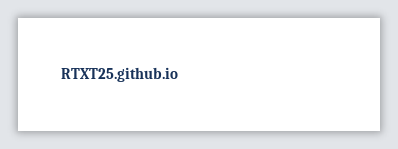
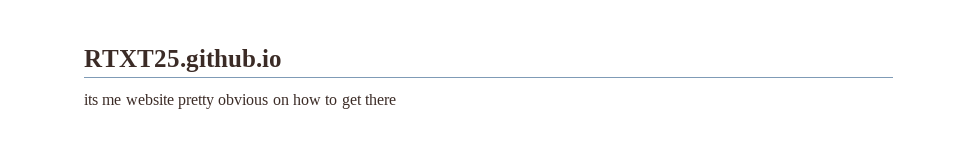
+ its me website pretty obvious on how to get there

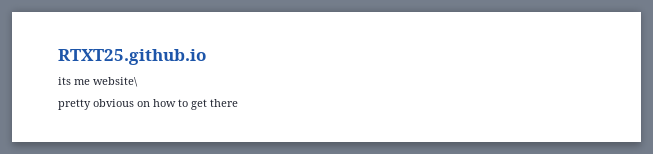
- its me website pretty obvious on how to get there
+ its me website\
+ pretty obvious on how to get there

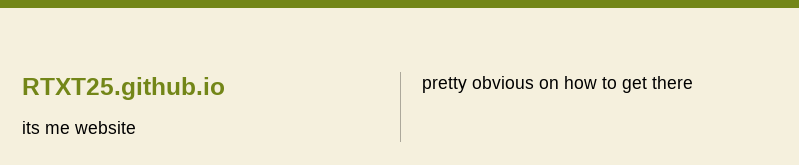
- its me website\
+ its me website

